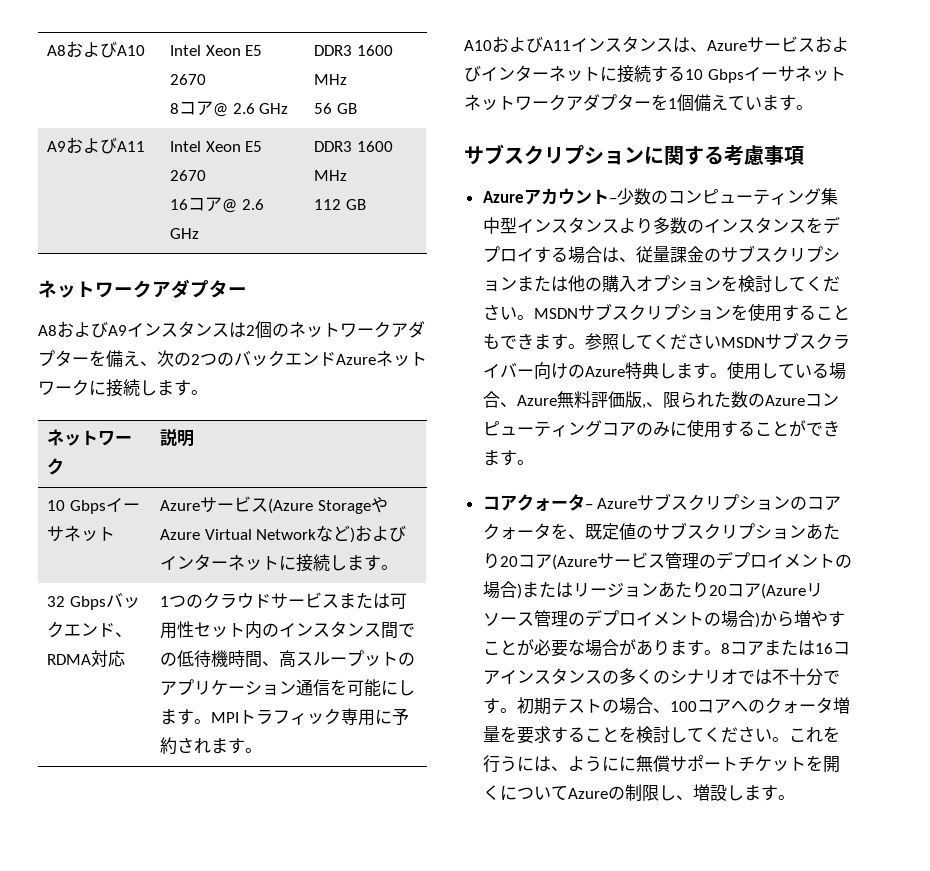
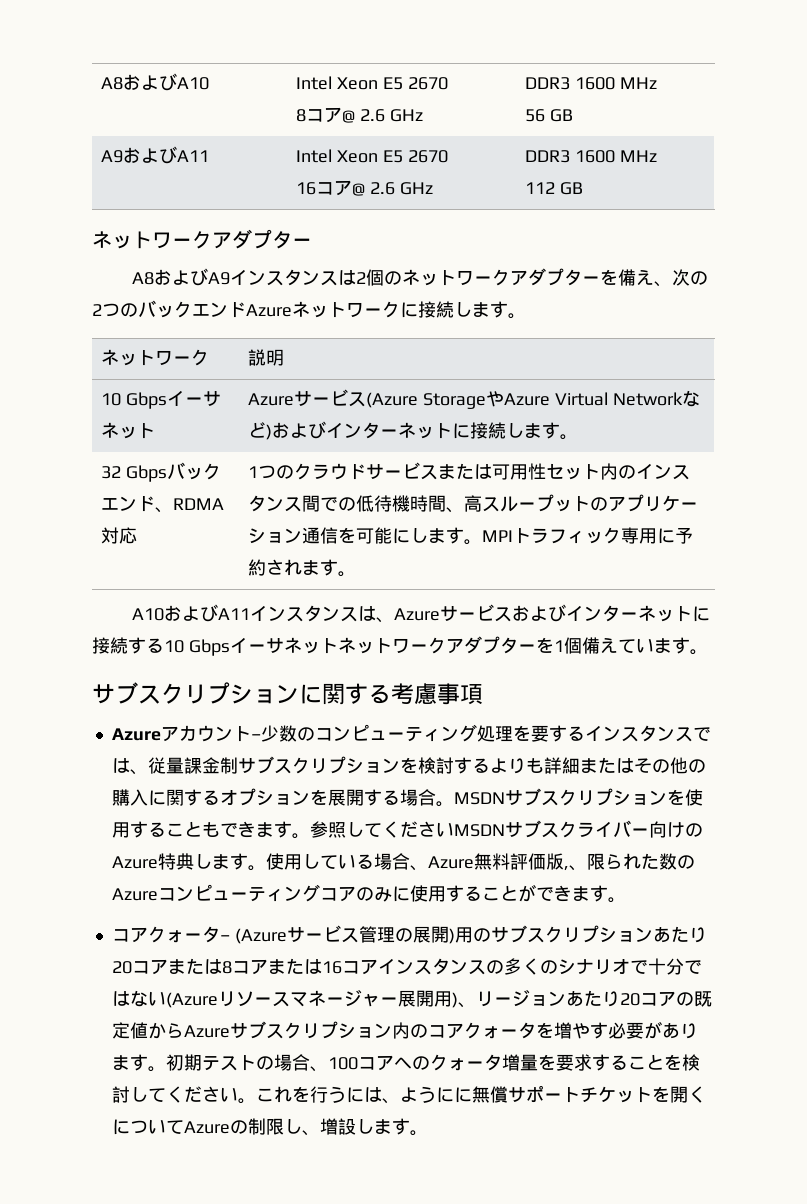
- Azureアカウント–少数のコンピューティング集中型インスタンスより多数のインスタンスをデプロイする場合は、従量課金のサブスクリプションまたは他の購入オプションを検討してください。
+ Azureアカウント–少数のコンピューティング処理を要するインスタンスでは、従量課金制サブスクリプションを検討するよりも詳細またはその他の購入に関するオプションを展開する場合。
- コアクォータ– Azureサブスクリプションのコアクォータを、既定値のサブスクリプションあたり20コア(Azureサービス管理のデプロイメントの場合)またはリージョンあたり20コア(Azureリソース管理のデプロイメントの場合)から増やすことが必要な場合があります。8コアまたは16コアインスタンスの多くのシナリオでは不十分です。
+ コアクォータ– (Azureサービス管理の展開)用のサブスクリプションあたり20コアまたは8コアまたは16コアインスタンスの多くのシナリオで十分ではない(Azureリソースマネージャー展開用)、リージョンあたり20コアの既定値からAzureサブスクリプション内のコアクォータを増やす必要があります。

